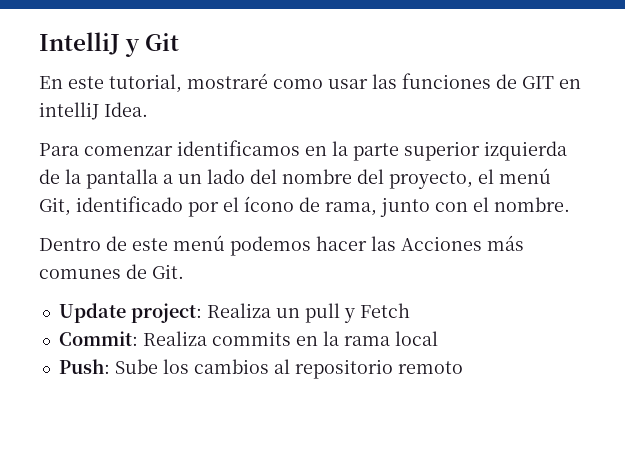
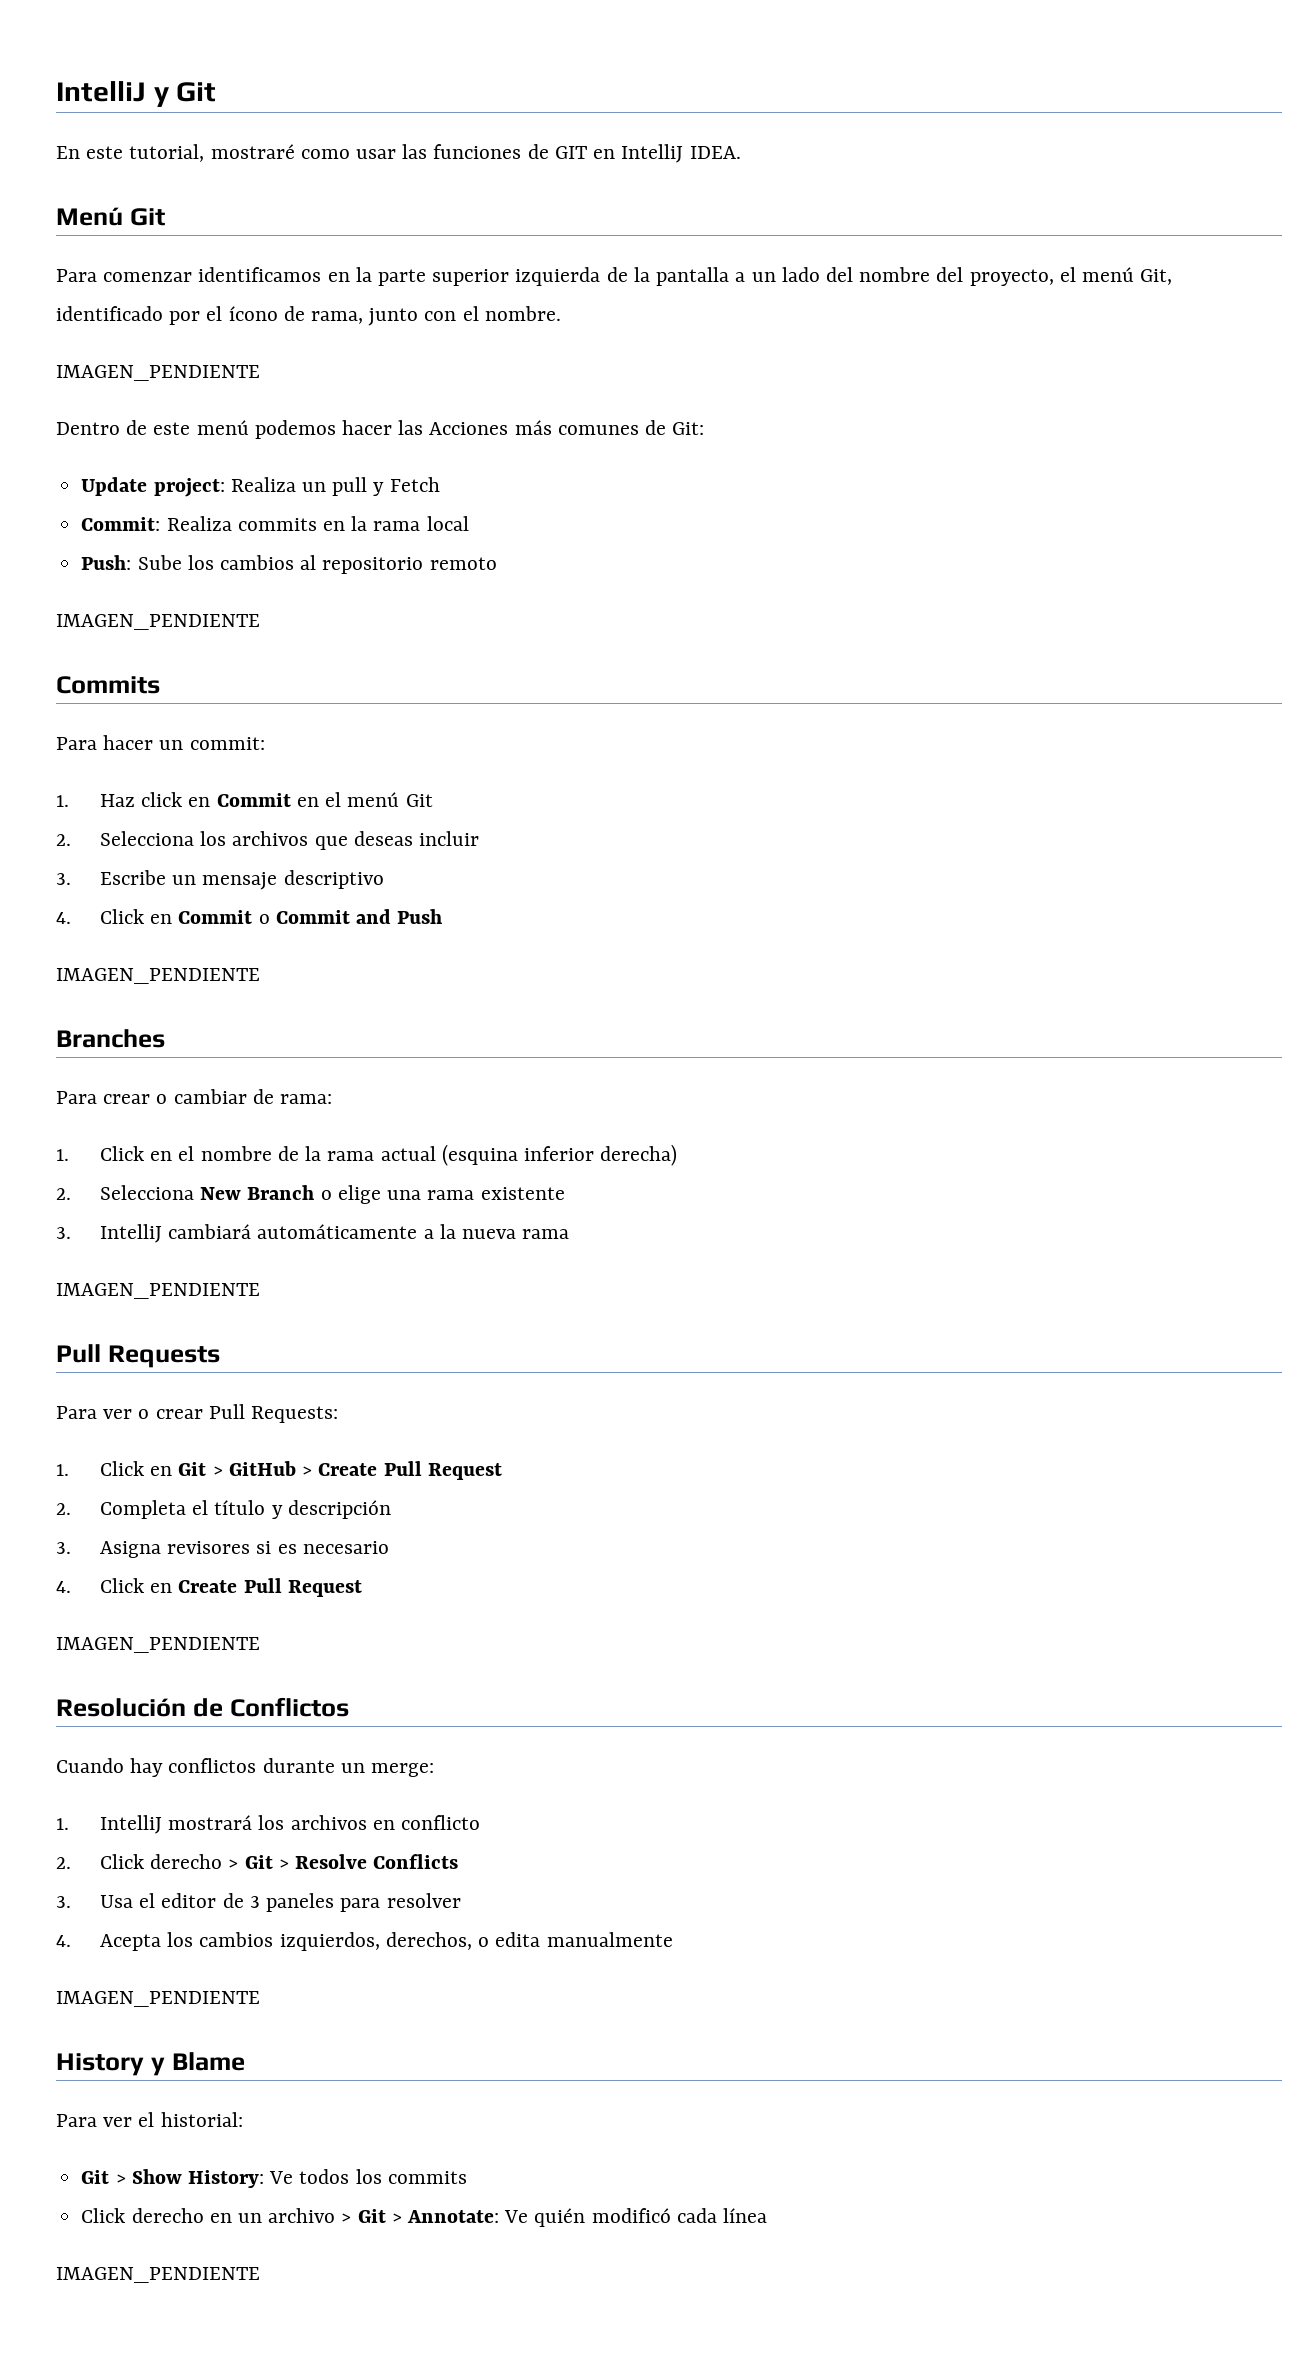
- En este tutorial, mostraré como usar las funciones de GIT en intelliJ Idea.
+ En este tutorial, mostraré como usar las funciones de GIT en IntelliJ IDEA.
+ Menú Git
  Para comenzar identificamos en la parte superior izquierda de la pantalla a un lado del nombre del proyecto, el menú Git, identificado por el ícono de rama, junto con el nombre.
+ IMAGEN_PENDIENTE
- Dentro de este menú podemos hacer las Acciones más comunes de Git.
+ Dentro de este menú podemos hacer las Acciones más comunes de Git:
  Push: Sube los cambios al repositorio remoto
+ IMAGEN_PENDIENTE
+ Commits
+ Para hacer un commit:
+ 1. Haz click en Commit en el menú Git
+ 2. Selecciona los archivos que deseas incluir
+ 3. Escribe un mensaje descriptivo
+ 4. Click en Commit o Commit and Push
+ IMAGEN_PENDIENTE
+ Branches
+ Para crear o cambiar de rama:
+ 1. Click en el nombre de la rama actual (esquina inferior derecha)
+ 2. Selecciona New Branch o elige una rama existente
+ 3. IntelliJ cambiará automáticamente a la nueva rama
+ IMAGEN_PENDIENTE
+ Pull Requests
+ Para ver o crear Pull Requests:
+ 1. Click en Git > GitHub > Create Pull Request
+ 2. Completa el título y descripción
+ 3. Asigna revisores si es necesario
+ 4. Click en Create Pull Request
+ IMAGEN_PENDIENTE
+ Resolución de Conflictos
+ Cuando hay conflictos durante un merge:
+ 1. IntelliJ mostrará los archivos en conflicto
+ 2. Click derecho > Git > Resolve Conflicts
+ 3. Usa el editor de 3 paneles para resolver
+ 4. Acepta los cambios izquierdos, derechos, o edita manualmente
+ IMAGEN_PENDIENTE
+ History y Blame
+ Para ver el historial:
+ Git > Show History: Ve todos los commits
+ Click derecho en un archivo > Git > Annotate: Ve quién modificó cada línea
+ IMAGEN_PENDIENTE

